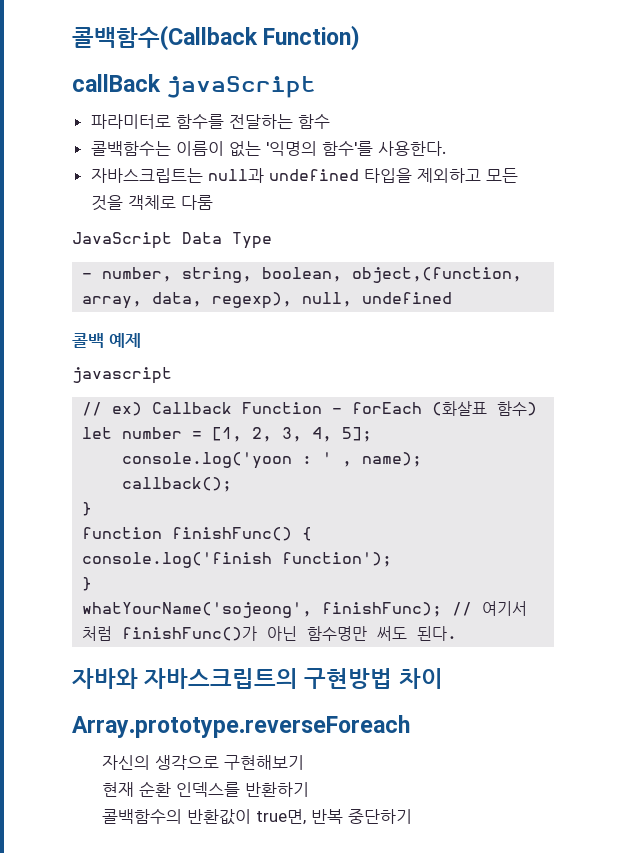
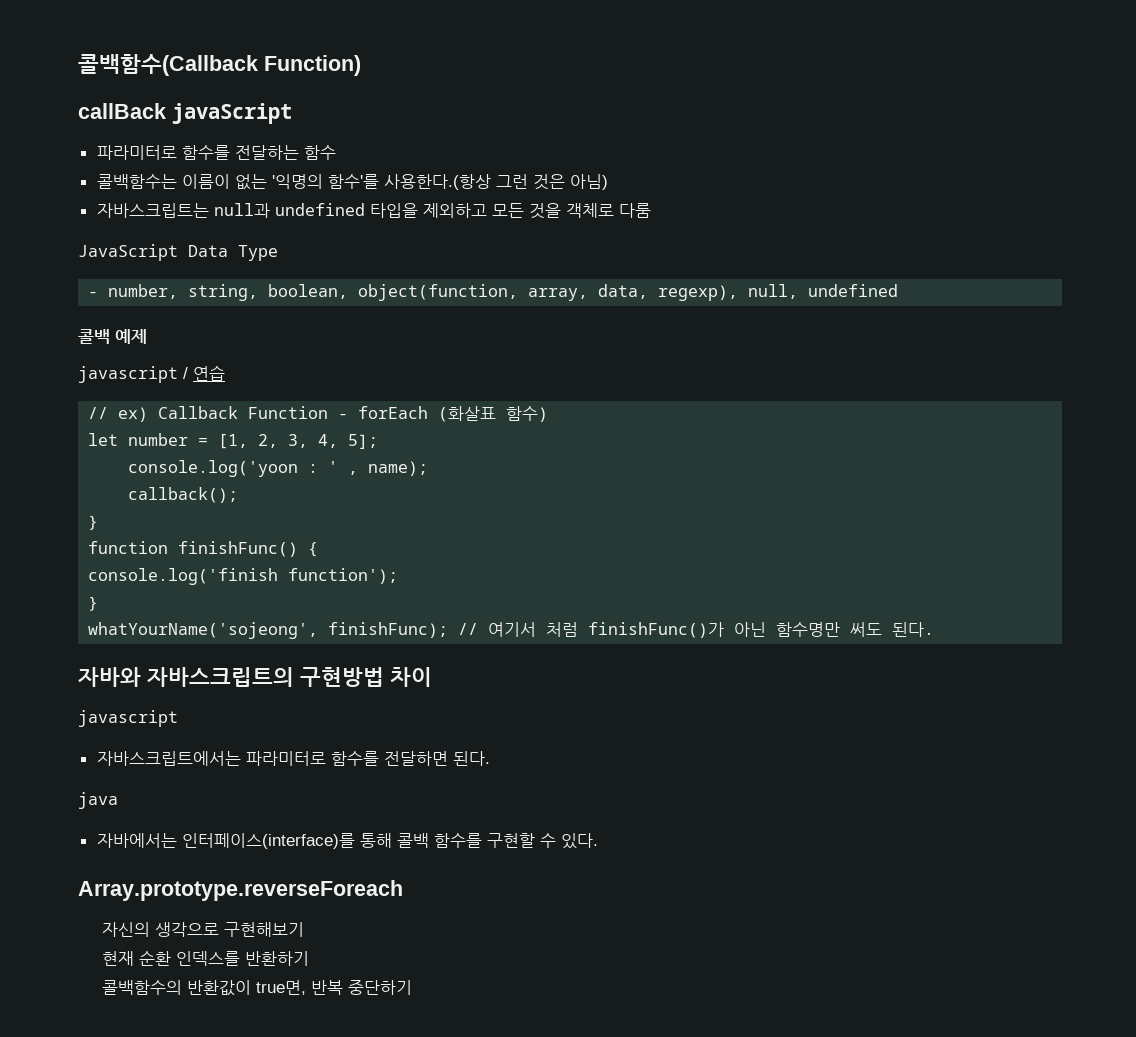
- 콜백함수는 이름이 없는 '익명의 함수'를 사용한다.
+ 콜백함수는 이름이 없는 '익명의 함수'를 사용한다.(항상 그런 것은 아님)
- - number, string, boolean, object,(function, array, data, regexp), null, undefined
+ - number, string, boolean, object(function, array, data, regexp), null, undefined
- javascript
+ javascript / 연습
  자바와 자바스크립트의 구현방법 차이
+ javascript
+ 자바스크립트에서는 파라미터로 함수를 전달하면 된다.
+ java
+ 자바에서는 인터페이스(interface)를 통해 콜백 함수를 구현할 수 있다.

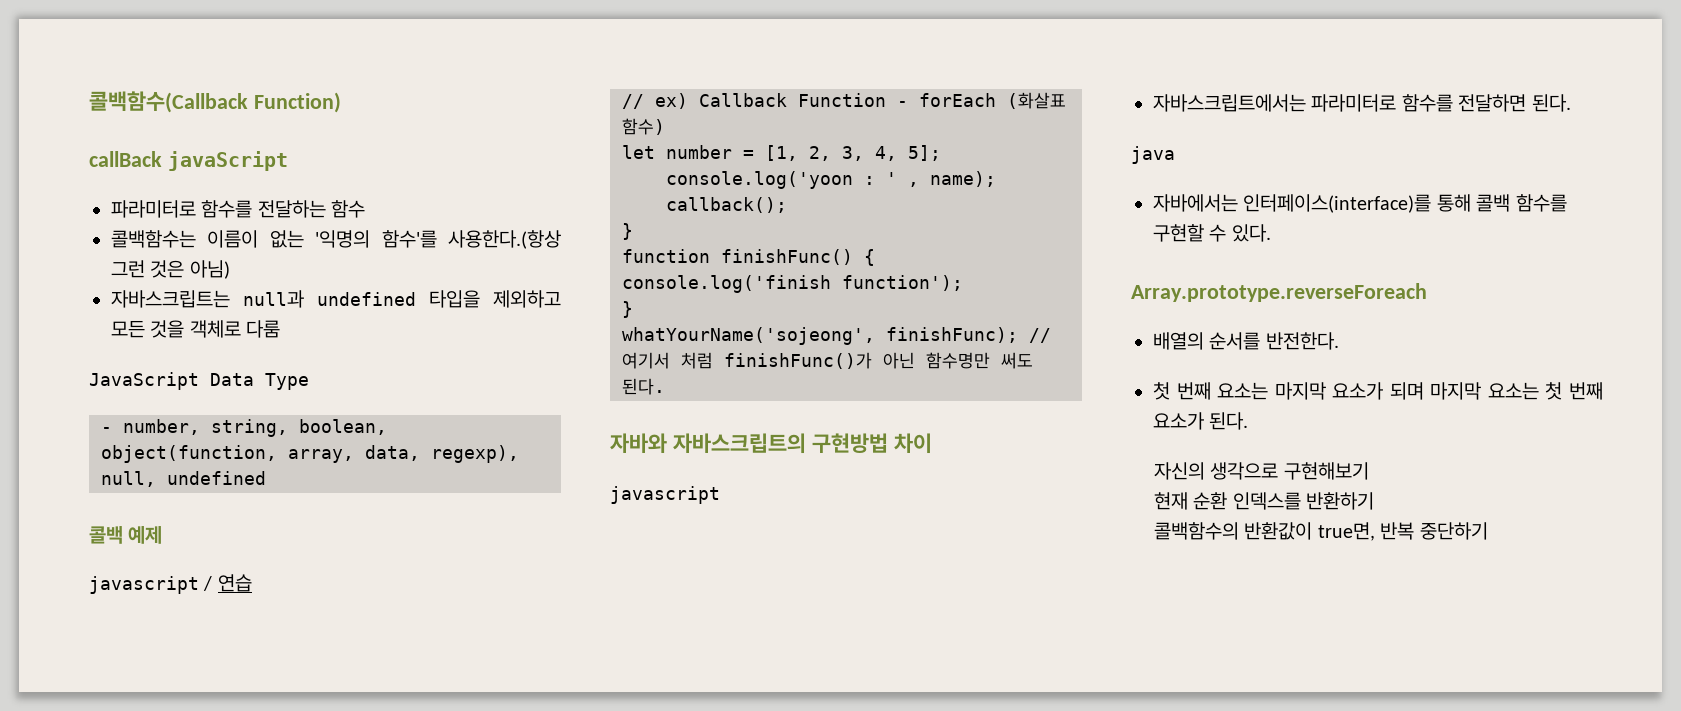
+ 배열의 순서를 반전한다.
+ 첫 번째 요소는 마지막 요소가 되며 마지막 요소는 첫 번째 요소가 된다.

